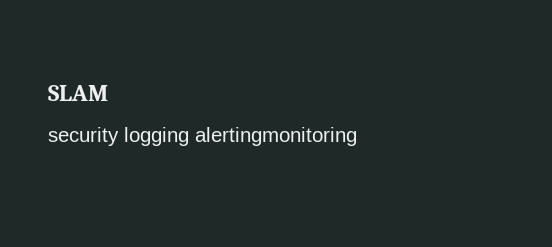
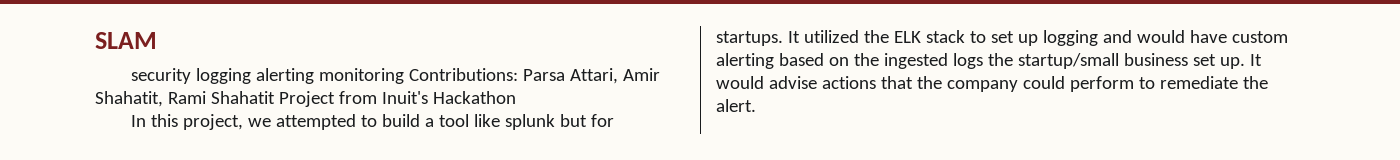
- security logging alertingmonitoring
+ security logging alerting monitoring Contributions: Parsa Attari, Amir Shahatit, Rami Shahatit Project from Inuit's Hackathon
+ In this project, we attempted to build a tool like splunk but for startups. It utilized the ELK stack to set up logging and would have custom alerting based on the ingested logs the startup/small business set up. It would advise actions that the company could perform to remediate the alert.

